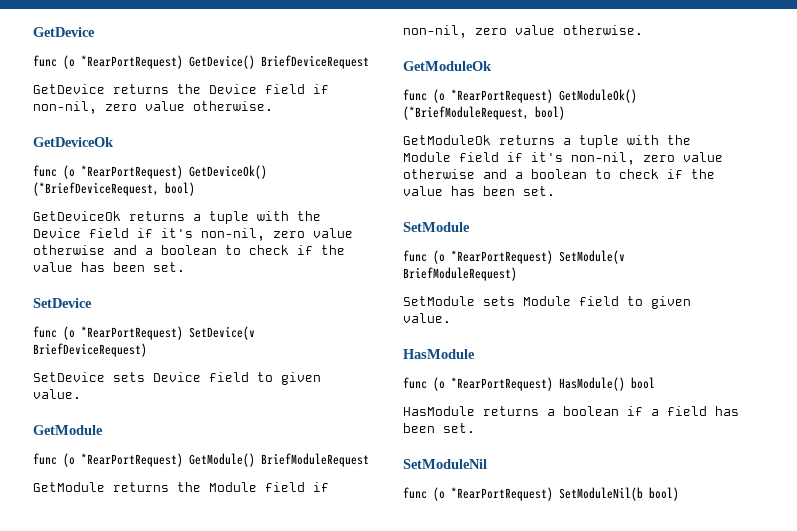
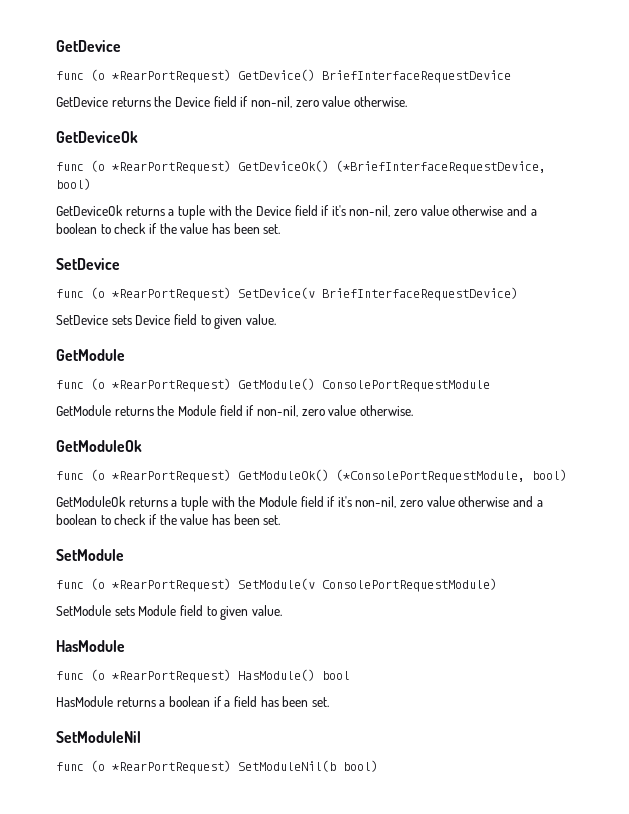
- func (o *RearPortRequest) GetDevice() BriefDeviceRequest
+ func (o *RearPortRequest) GetDevice() BriefInterfaceRequestDevice
- func (o *RearPortRequest) GetDeviceOk() (*BriefDeviceRequest, bool)
+ func (o *RearPortRequest) GetDeviceOk() (*BriefInterfaceRequestDevice, bool)
- func (o *RearPortRequest) SetDevice(v BriefDeviceRequest)
+ func (o *RearPortRequest) SetDevice(v BriefInterfaceRequestDevice)
- func (o *RearPortRequest) GetModule() BriefModuleRequest
+ func (o *RearPortRequest) GetModule() ConsolePortRequestModule
- func (o *RearPortRequest) GetModuleOk() (*BriefModuleRequest, bool)
+ func (o *RearPortRequest) GetModuleOk() (*ConsolePortRequestModule, bool)
- func (o *RearPortRequest) SetModule(v BriefModuleRequest)
+ func (o *RearPortRequest) SetModule(v ConsolePortRequestModule)

